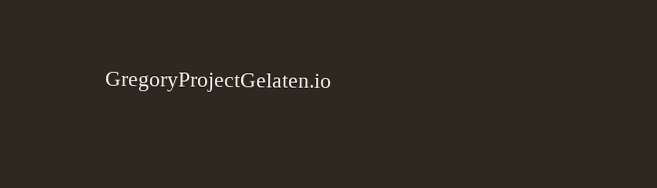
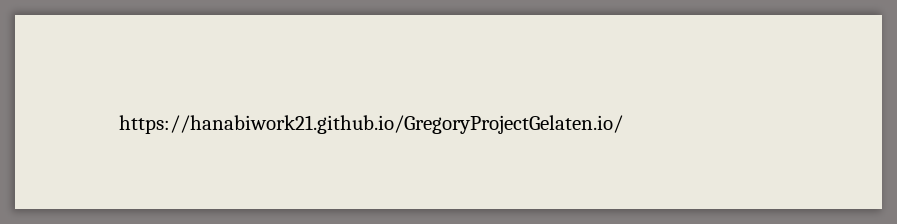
- GregoryProjectGelaten.io
+ https://hanabiwork21.github.io/GregoryProjectGelaten.io/

